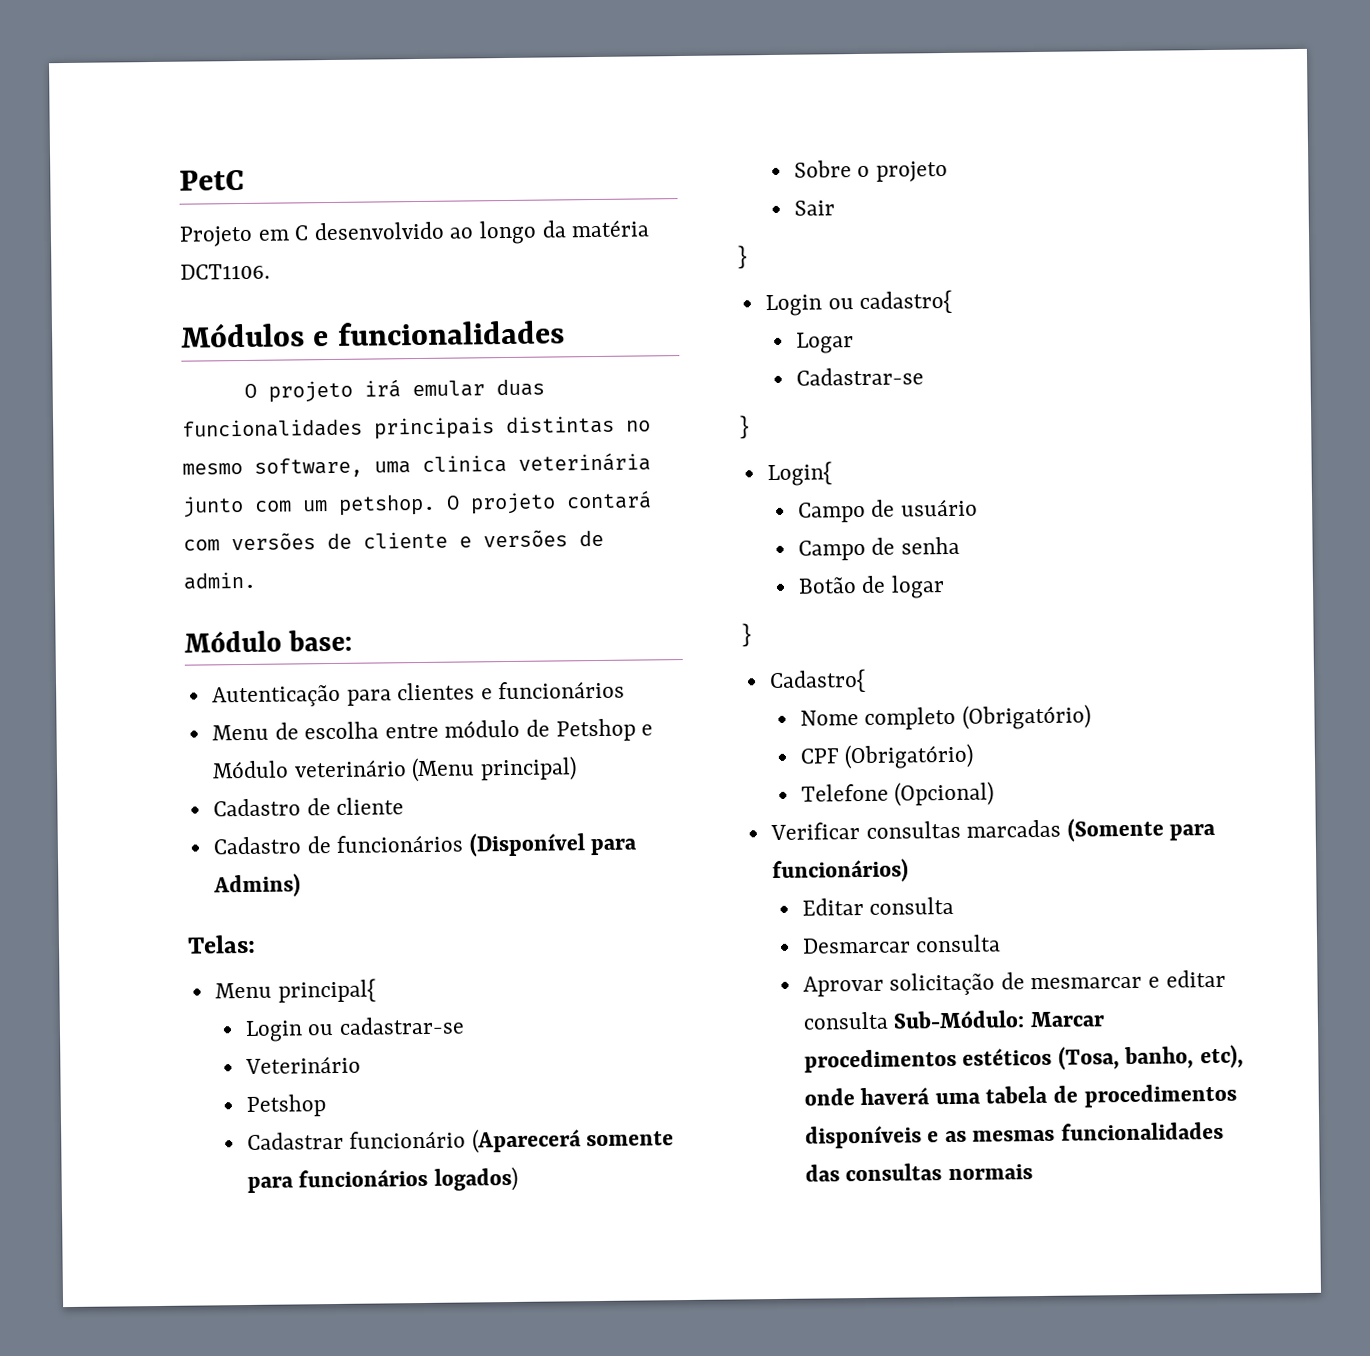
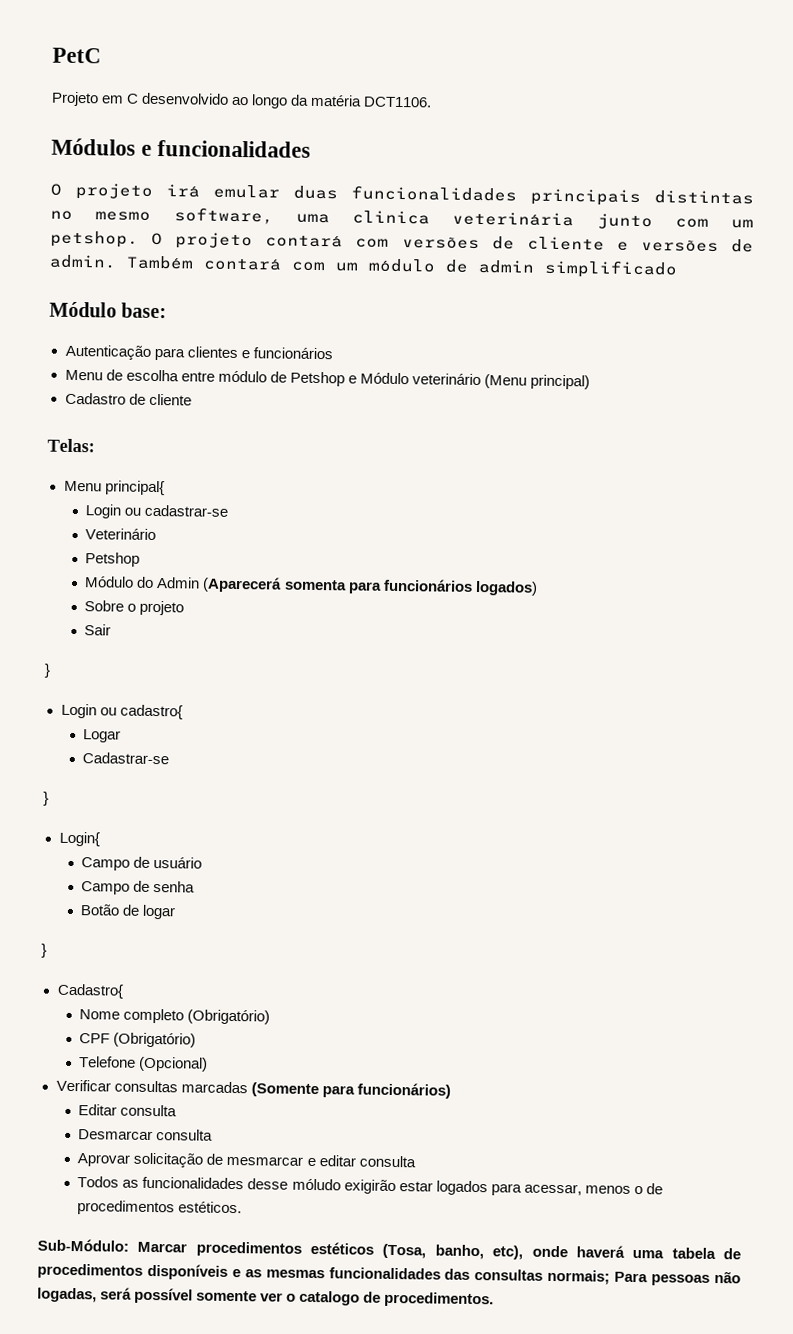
+ Também contará com um módulo de admin simplificado
- Cadastro de funcionários (Disponível para Admins)
- Cadastrar funcionário (Aparecerá somente para funcionários logados)
+ Módulo do Admin (Aparecerá somenta para funcionários logados)
- Aprovar solicitação de mesmarcar e editar consulta Sub-Módulo: Marcar procedimentos estéticos (Tosa, banho, etc), onde haverá uma tabela de procedimentos disponíveis e as mesmas funcionalidades das consultas normais
+ Aprovar solicitação de mesmarcar e editar consulta
+ Todos as funcionalidades desse móludo exigirão estar logados para acessar, menos o de procedimentos estéticos.
+ Sub-Módulo: Marcar procedimentos estéticos (Tosa, banho, etc), onde haverá uma tabela de procedimentos disponíveis e as mesmas funcionalidades das consultas normais; Para pessoas não logadas, será possível somente ver o catalogo de procedimentos.

